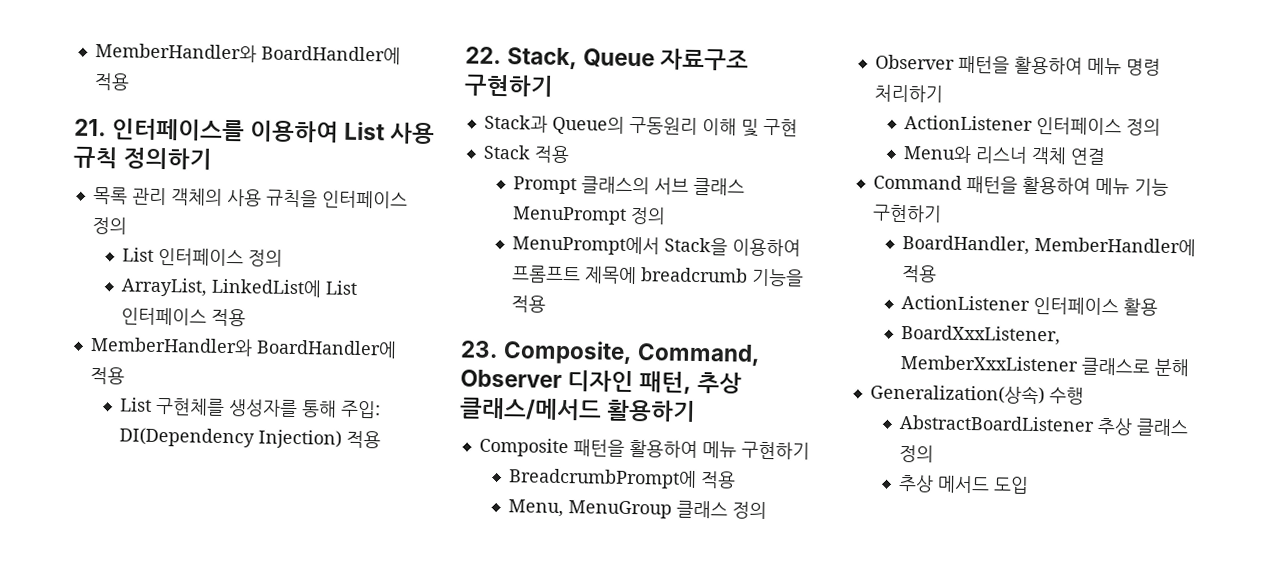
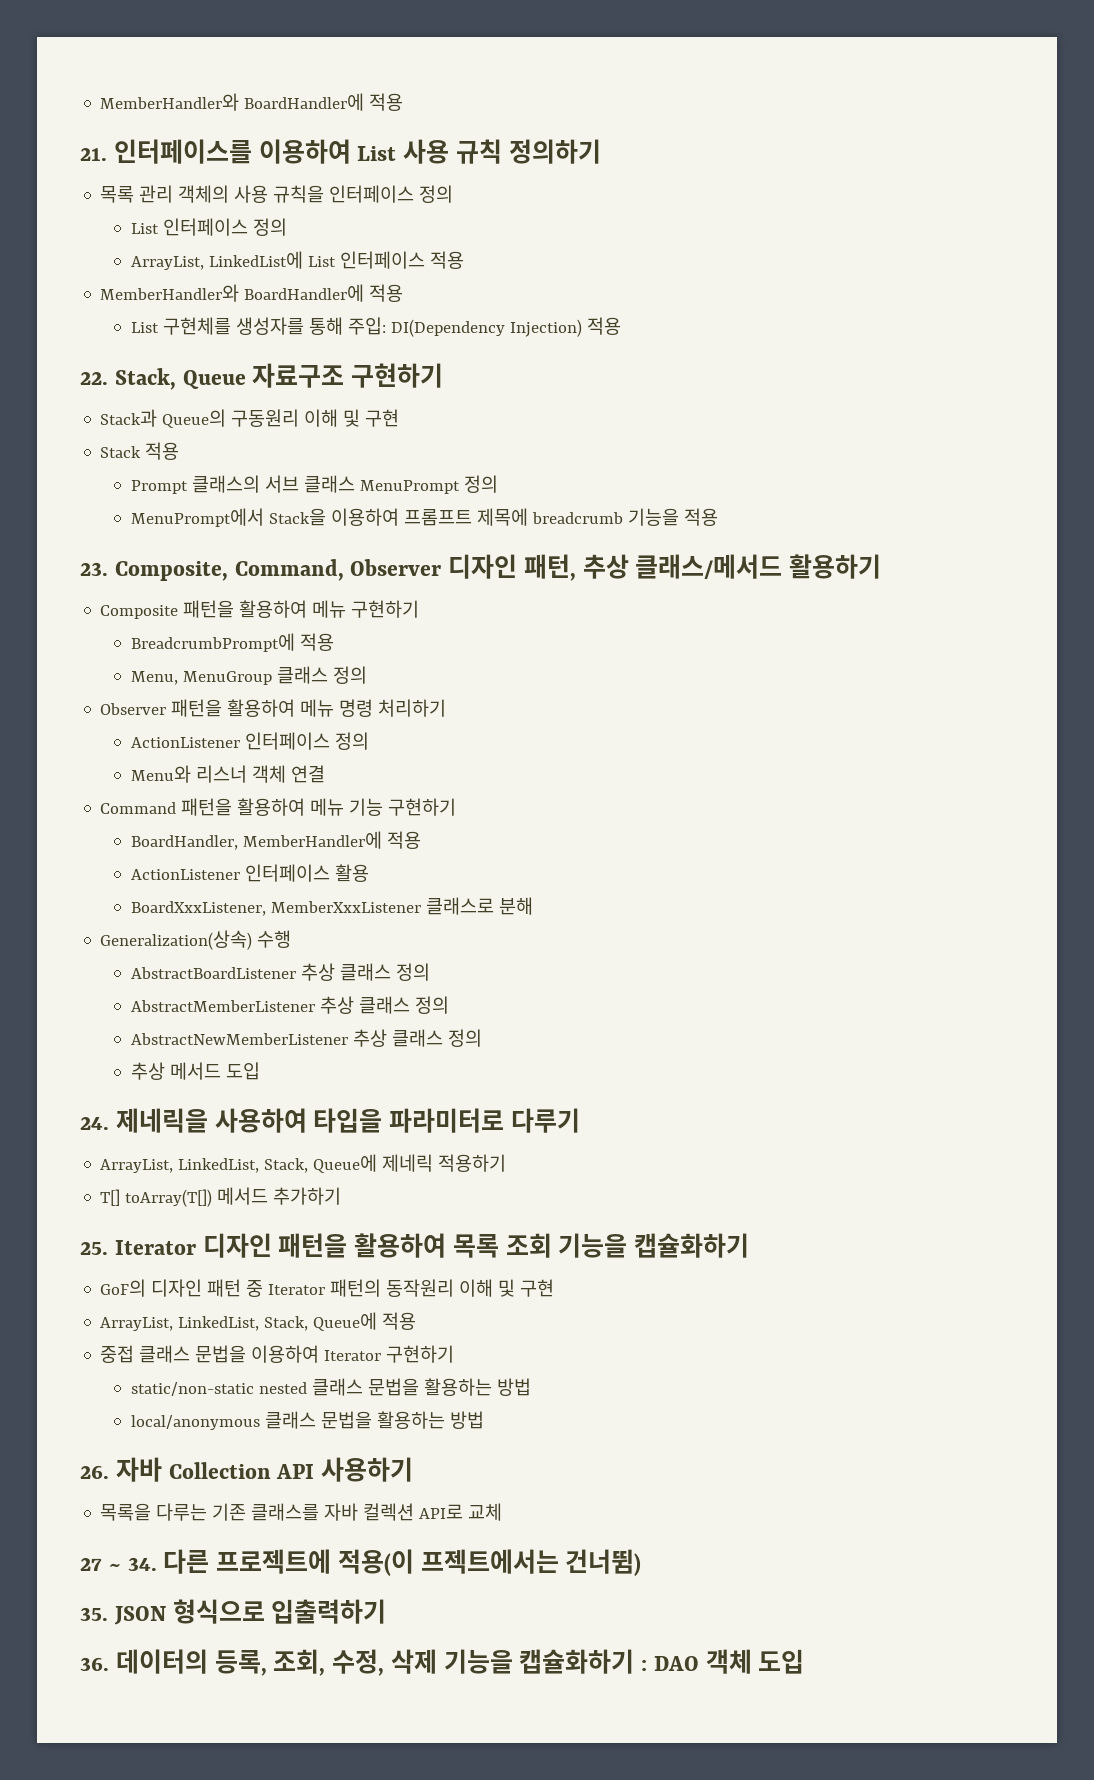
+ AbstractMemberListener 추상 클래스 정의
+ AbstractNewMemberListener 추상 클래스 정의
  추상 메서드 도입
+ 24. 제네릭을 사용하여 타입을 파라미터로 다루기
+ ArrayList, LinkedList, Stack, Queue에 제네릭 적용하기
+ T[] toArray(T[]) 메서드 추가하기
+ 25. Iterator 디자인 패턴을 활용하여 목록 조회 기능을 캡슐화하기
+ GoF의 디자인 패턴 중 Iterator 패턴의 동작원리 이해 및 구현
+ ArrayList, LinkedList, Stack, Queue에 적용
+ 중접 클래스 문법을 이용하여 Iterator 구현하기
+ static/non-static nested 클래스 문법을 활용하는 방법
+ local/anonymous 클래스 문법을 활용하는 방법
+ 26. 자바 Collection API 사용하기
+ 목록을 다루는 기존 클래스를 자바 컬렉션 API로 교체
+ 27 ~ 34. 다른 프로젝트에 적용(이 프젝트에서는 건너뜀)
+ 35. JSON 형식으로 입출력하기
+ 36. 데이터의 등록, 조회, 수정, 삭제 기능을 캡슐화하기 : DAO 객체 도입

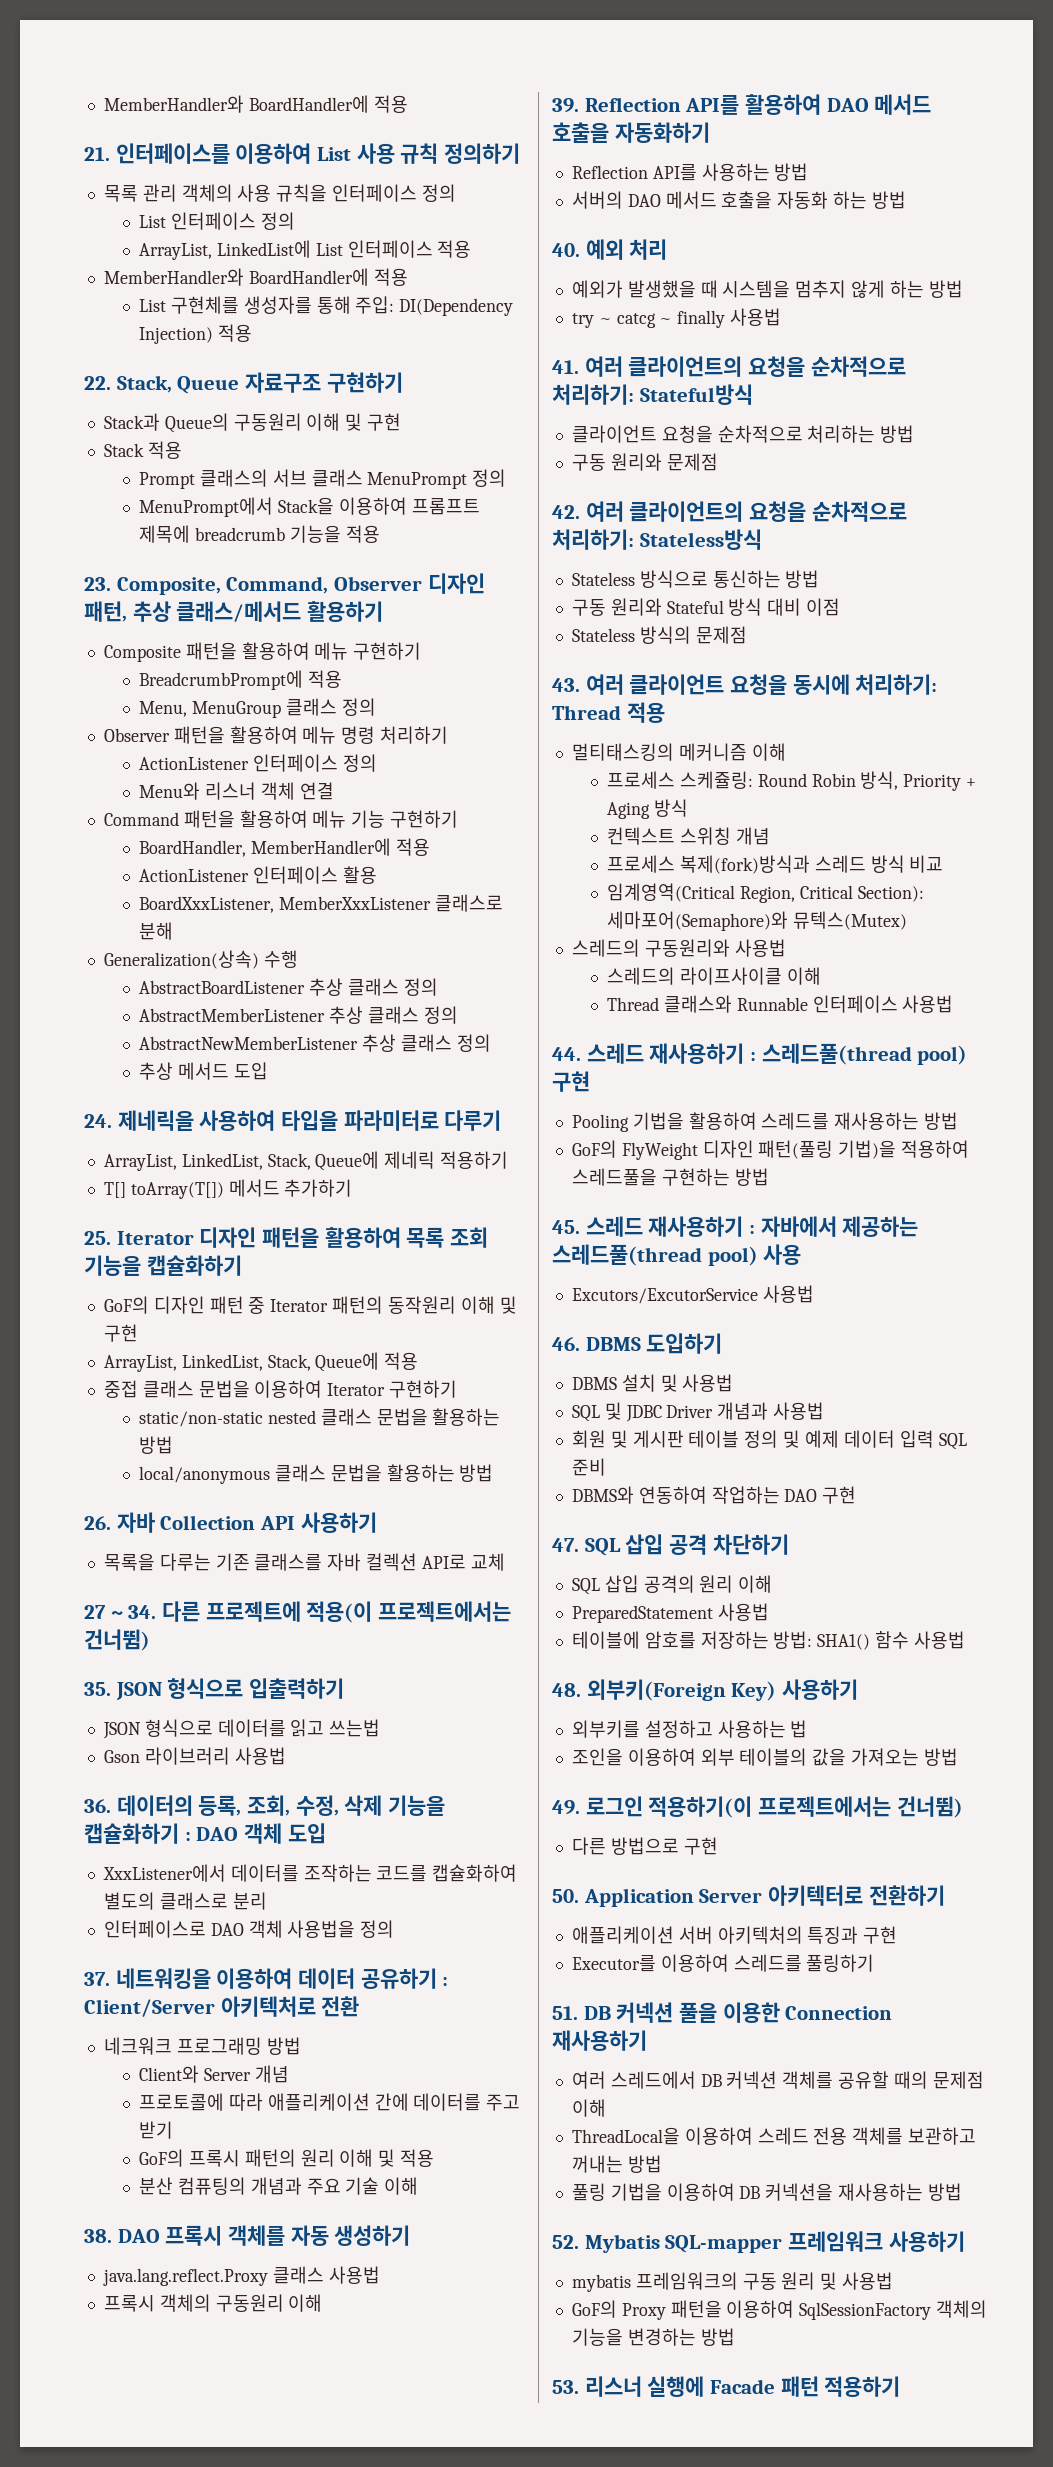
- 27 ~ 34. 다른 프로젝트에 적용(이 프젝트에서는 건너뜀)
+ 27 ~ 34. 다른 프로젝트에 적용(이 프로젝트에서는 건너뜀)
+ JSON 형식으로 데이터를 읽고 쓰는법
+ Gson 라이브러리 사용법
+ XxxListener에서 데이터를 조작하는 코드를 캡슐화하여 별도의 클래스로 분리
+ 인터페이스로 DAO 객체 사용법을 정의
+ 37. 네트워킹을 이용하여 데이터 공유하기 : Client/Server 아키텍처로 전환
+ 네크워크 프로그래밍 방법
+ Client와 Server 개념
+ 프로토콜에 따라 애플리케이션 간에 데이터를 주고 받기
+ GoF의 프록시 패턴의 원리 이해 및 적용
+ 분산 컴퓨팅의 개념과 주요 기술 이해
+ 38. DAO 프록시 객체를 자동 생성하기
+ java.lang.reflect.Proxy 클래스 사용법
+ 프록시 객체의 구동원리 이해
+ 39. Reflection API를 활용하여 DAO 메서드 호출을 자동화하기
+ Reflection API를 사용하는 방법
+ 서버의 DAO 메서드 호출을 자동화 하는 방법
+ 40. 예외 처리
+ 예외가 발생했을 때 시스템을 멈추지 않게 하는 방법
+ try ~ catcg ~ finally 사용법
+ 41. 여러 클라이언트의 요청을 순차적으로 처리하기: Stateful방식
+ 클라이언트 요청을 순차적으로 처리하는 방법
+ 구동 원리와 문제점
+ 42. 여러 클라이언트의 요청을 순차적으로 처리하기: Stateless방식
+ Stateless 방식으로 통신하는 방법
+ 구동 원리와 Stateful 방식 대비 이점
+ Stateless 방식의 문제점
+ 43. 여러 클라이언트 요청을 동시에 처리하기: Thread 적용
+ 멀티태스킹의 메커니즘 이해
+ 프로세스 스케쥴링: Round Robin 방식, Priority + Aging 방식
+ 컨텍스트 스위칭 개념
+ 프로세스 복제(fork)방식과 스레드 방식 비교
+ 임계영역(Critical Region, Critical Section): 세마포어(Semaphore)와 뮤텍스(Mutex)
+ 스레드의 구동원리와 사용법
+ 스레드의 라이프사이클 이해
+ Thread 클래스와 Runnable 인터페이스 사용법
+ 44. 스레드 재사용하기 : 스레드풀(thread pool) 구현
+ Pooling 기법을 활용하여 스레드를 재사용하는 방법
+ GoF의 FlyWeight 디자인 패턴(풀링 기법)을 적용하여 스레드풀을 구현하는 방법
+ 45. 스레드 재사용하기 : 자바에서 제공하는 스레드풀(thread pool) 사용
+ Excutors/ExcutorService 사용법
+ 46. DBMS 도입하기
+ DBMS 설치 및 사용법
+ SQL 및 JDBC Driver 개념과 사용법
+ 회원 및 게시판 테이블 정의 및 예제 데이터 입력 SQL 준비
+ DBMS와 연동하여 작업하는 DAO 구현
+ 47. SQL 삽입 공격 차단하기
+ SQL 삽입 공격의 원리 이해
+ PreparedStatement 사용법
+ 테이블에 암호를 저장하는 방법: SHA1() 함수 사용법
+ 48. 외부키(Foreign Key) 사용하기
+ 외부키를 설정하고 사용하는 법
+ 조인을 이용하여 외부 테이블의 값을 가져오는 방법
+ 49. 로그인 적용하기(이 프로젝트에서는 건너뜀)
+ 다른 방법으로 구현
+ 50. Application Server 아키텍터로 전환하기
+ 애플리케이션 서버 아키텍처의 특징과 구현
+ Executor를 이용하여 스레드를 풀링하기
+ 51. DB 커넥션 풀을 이용한 Connection 재사용하기
+ 여러 스레드에서 DB 커넥션 객체를 공유할 때의 문제점 이해
+ ThreadLocal을 이용하여 스레드 전용 객체를 보관하고 꺼내는 방법
+ 풀링 기법을 이용하여 DB 커넥션을 재사용하는 방법
+ 52. Mybatis SQL-mapper 프레임워크 사용하기
+ mybatis 프레임워크의 구동 원리 및 사용법
+ GoF의 Proxy 패턴을 이용하여 SqlSessionFactory 객체의 기능을 변경하는 방법
+ 53. 리스너 실행에 Facade 패턴 적용하기

